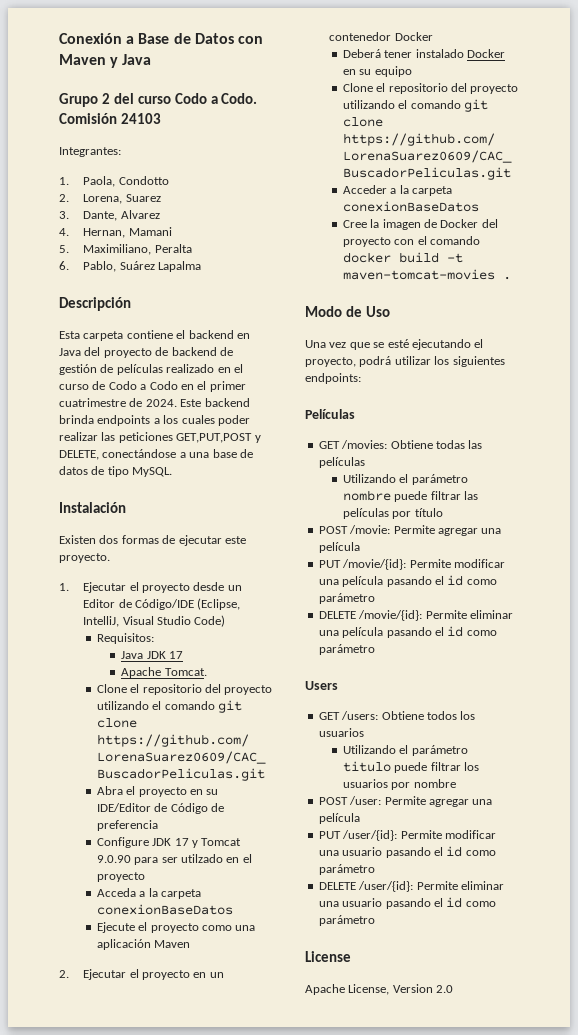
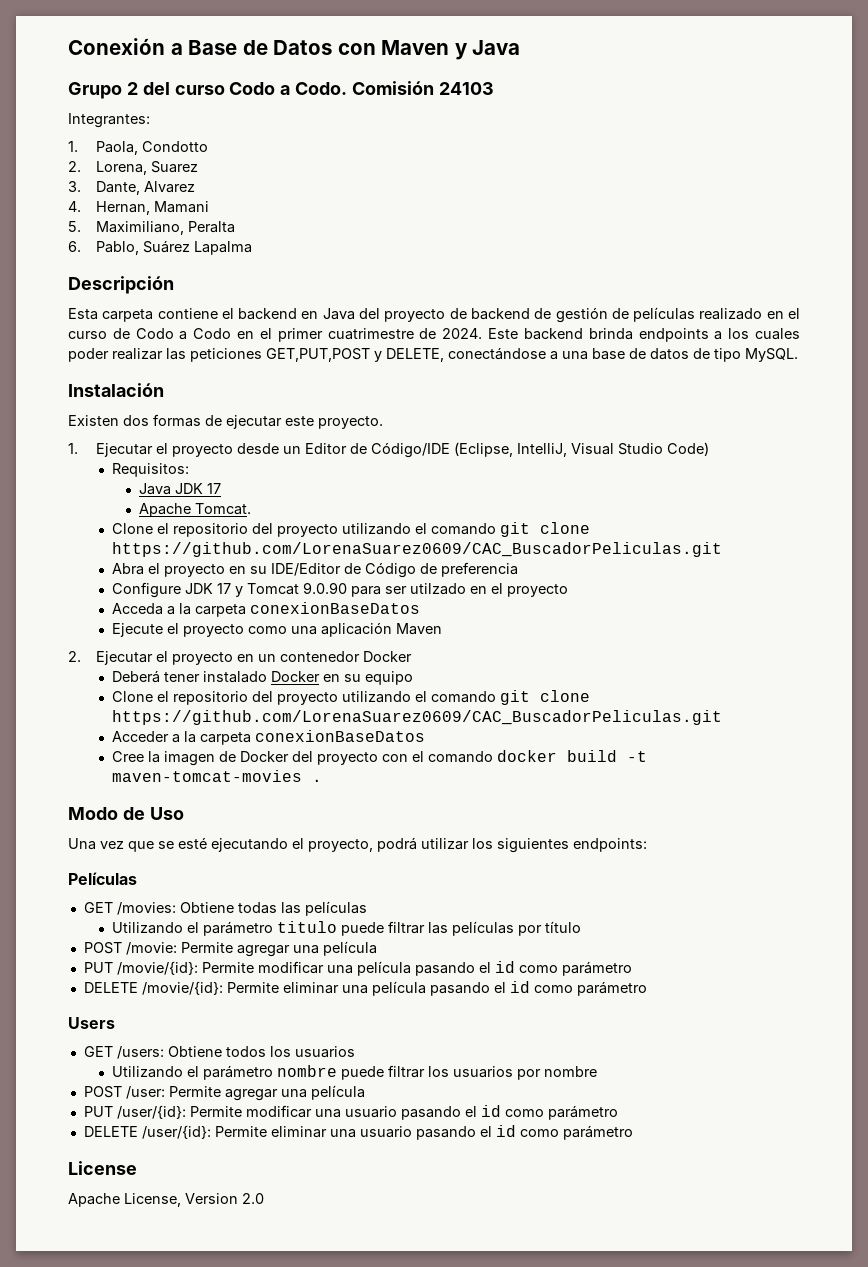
- Utilizando el parámetro nombre puede filtrar las películas por título
+ Utilizando el parámetro titulo puede filtrar las películas por título
- Utilizando el parámetro titulo puede filtrar los usuarios por nombre
+ Utilizando el parámetro nombre puede filtrar los usuarios por nombre

